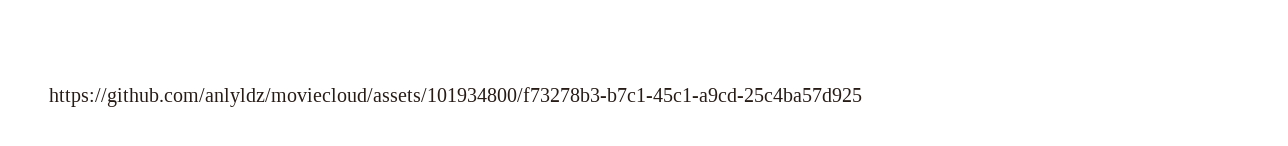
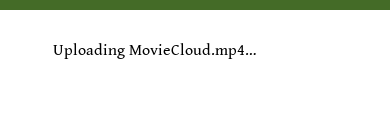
- https://github.com/anlyldz/moviecloud/assets/101934800/f73278b3-b7c1-45c1-a9cd-25c4ba57d925
+ Uploading MovieCloud.mp4…

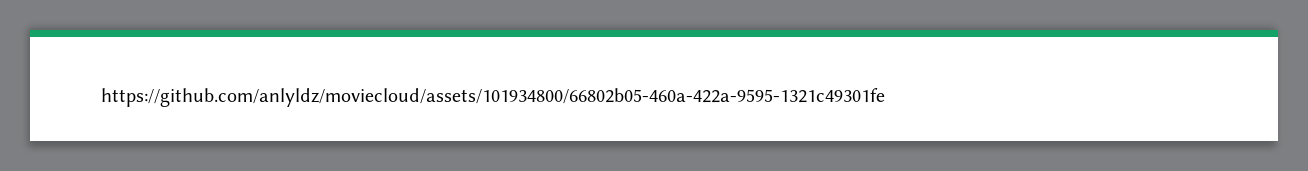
- Uploading MovieCloud.mp4…
+ https://github.com/anlyldz/moviecloud/assets/101934800/66802b05-460a-422a-9595-1321c49301fe

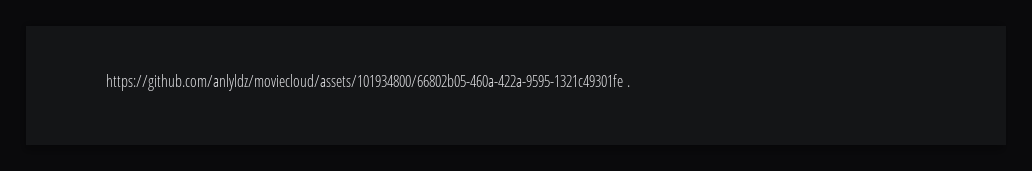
- https://github.com/anlyldz/moviecloud/assets/101934800/66802b05-460a-422a-9595-1321c49301fe
+ https://github.com/anlyldz/moviecloud/assets/101934800/66802b05-460a-422a-9595-1321c49301fe .

